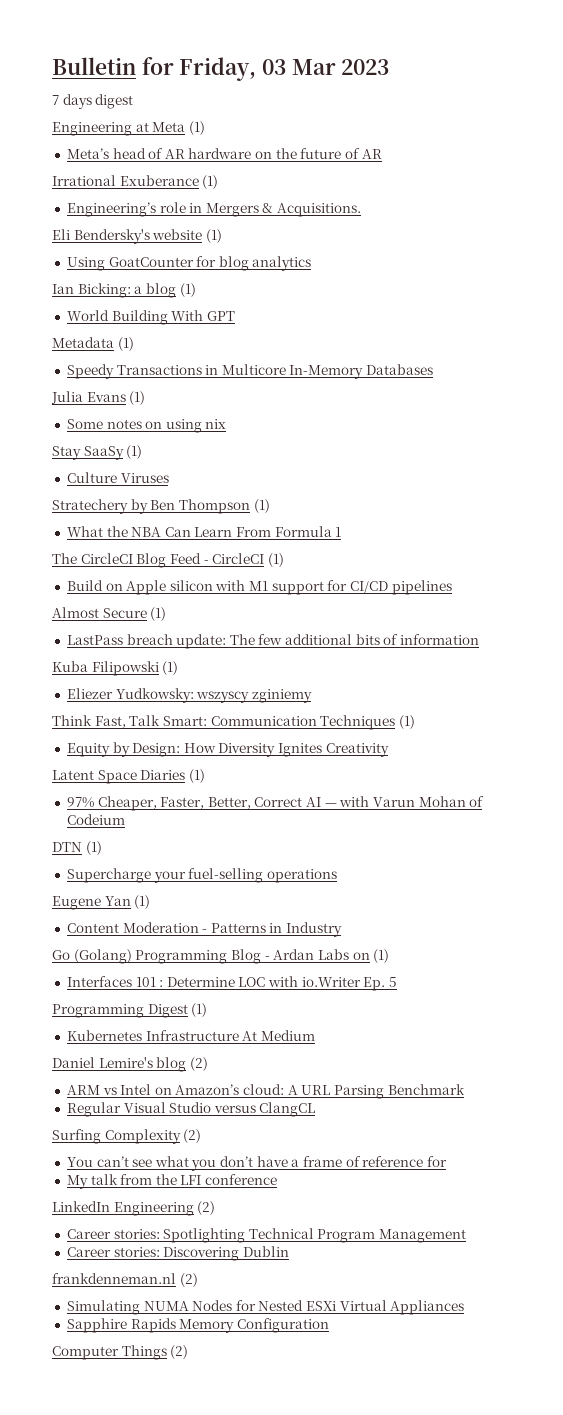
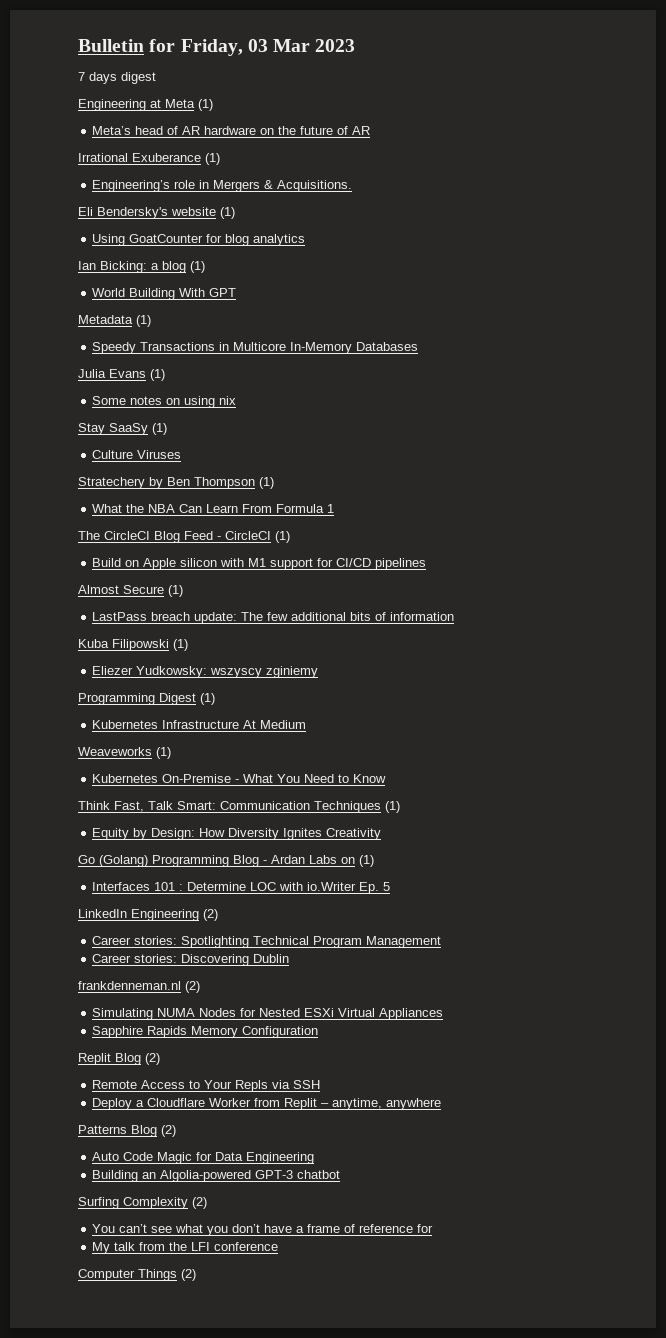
+ Programming Digest (1)
+ Kubernetes Infrastructure At Medium
+ Weaveworks (1)
+ Kubernetes On-Premise - What You Need to Know
- Latent Space Diaries (1)
- 97% Cheaper, Faster, Better, Correct AI — with Varun Mohan of Codeium
- DTN (1)
- Supercharge your fuel-selling operations
- Eugene Yan (1)
- Content Moderation - Patterns in Industry
- Programming Digest (1)
- Kubernetes Infrastructure At Medium
- Daniel Lemire's blog (2)
- ARM vs Intel on Amazon’s cloud: A URL Parsing Benchmark
- Regular Visual Studio versus ClangCL
- Surfing Complexity (2)
- You can’t see what you don’t have a frame of reference for
- My talk from the LFI conference
+ Replit Blog (2)
+ Remote Access to Your Repls via SSH
+ Deploy a Cloudflare Worker from Replit – anytime, anywhere
+ Patterns Blog (2)
+ Auto Code Magic for Data Engineering
+ Building an Algolia-powered GPT-3 chatbot
+ Surfing Complexity (2)
+ You can’t see what you don’t have a frame of reference for
+ My talk from the LFI conference

